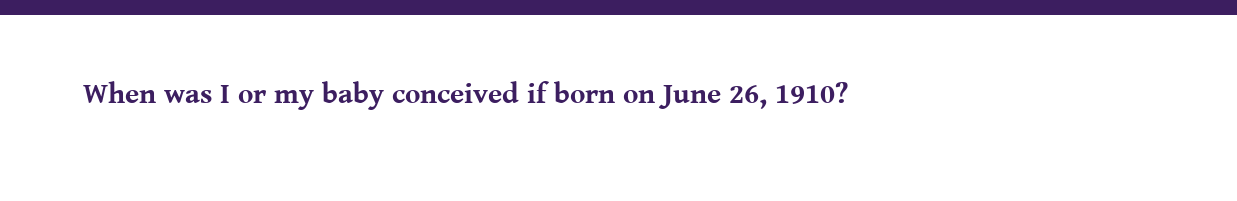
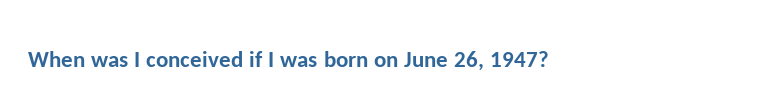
- When was I or my baby conceived if born on June 26, 1910?
+ When was I conceived if I was born on June 26, 1947?

